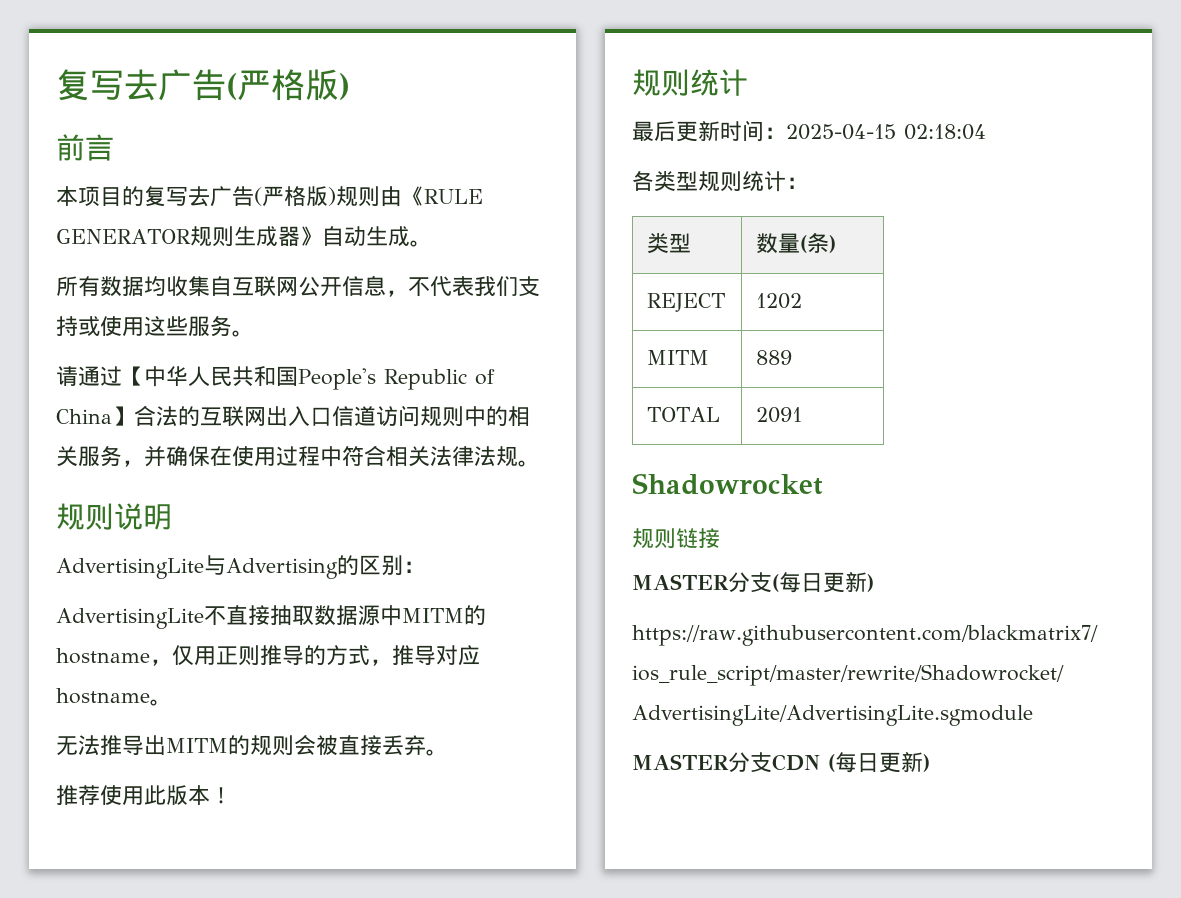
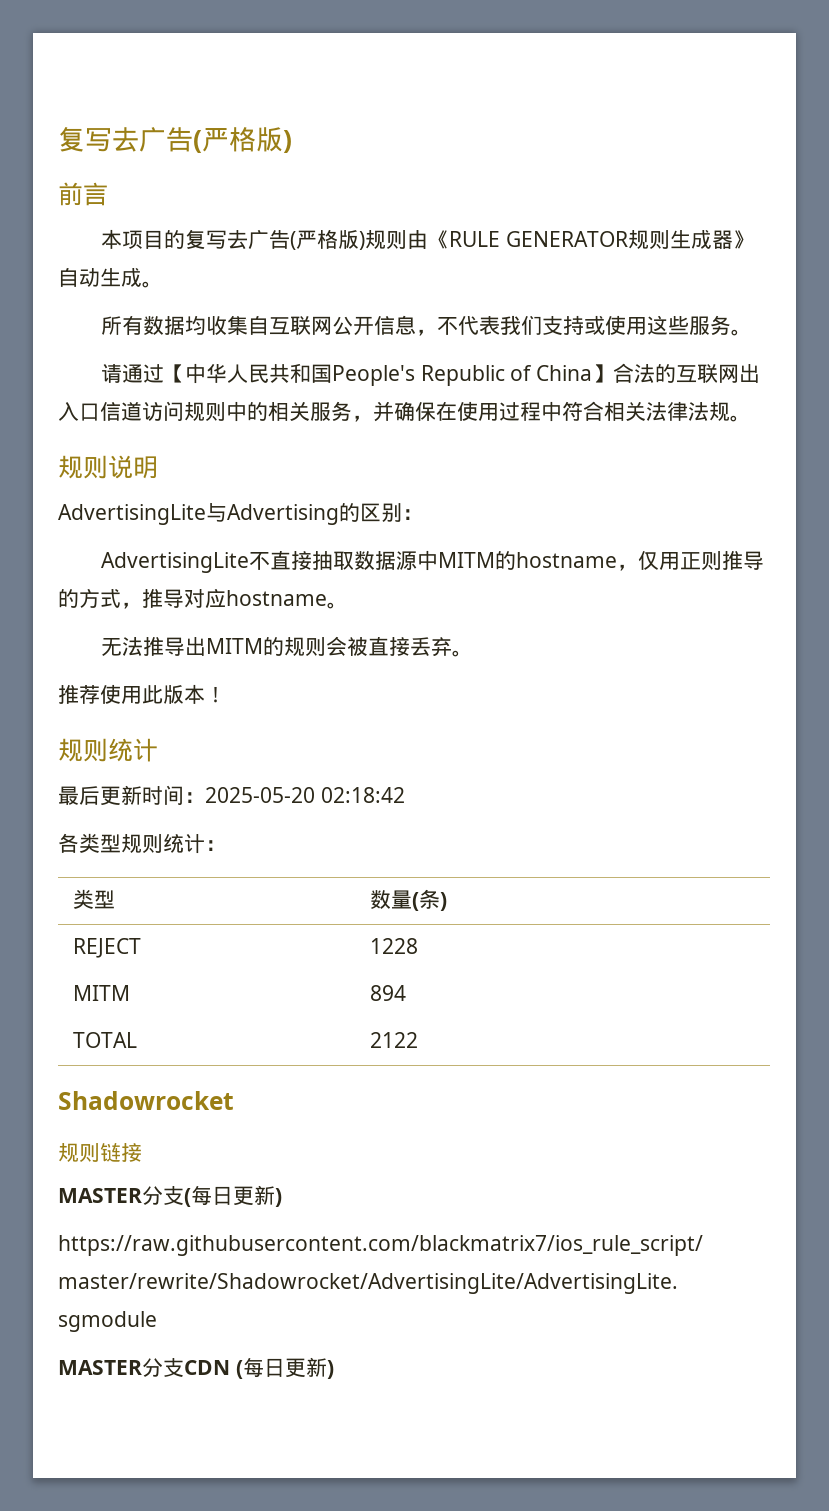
- 最后更新时间：2025-04-15 02:18:04
+ 最后更新时间：2025-05-20 02:18:42
- REJECT | 1202
+ REJECT | 1228
- MITM | 889
+ MITM | 894
- TOTAL | 2091
+ TOTAL | 2122

